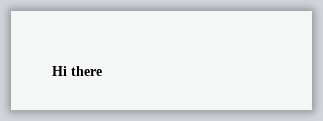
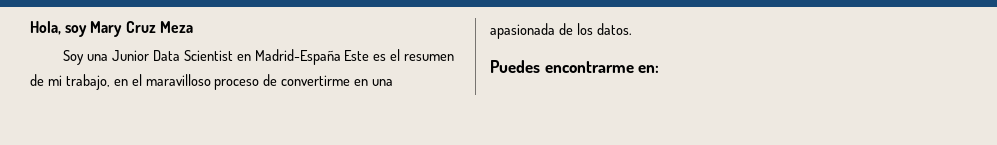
- Hi there
+ Hola, soy Mary Cruz Meza
+ Soy una Junior Data Scientist en Madrid-España Este es el resumen de mi trabajo, en el maravilloso proceso de convertirme en una apasionada de los datos.
+ Puedes encontrarme en:

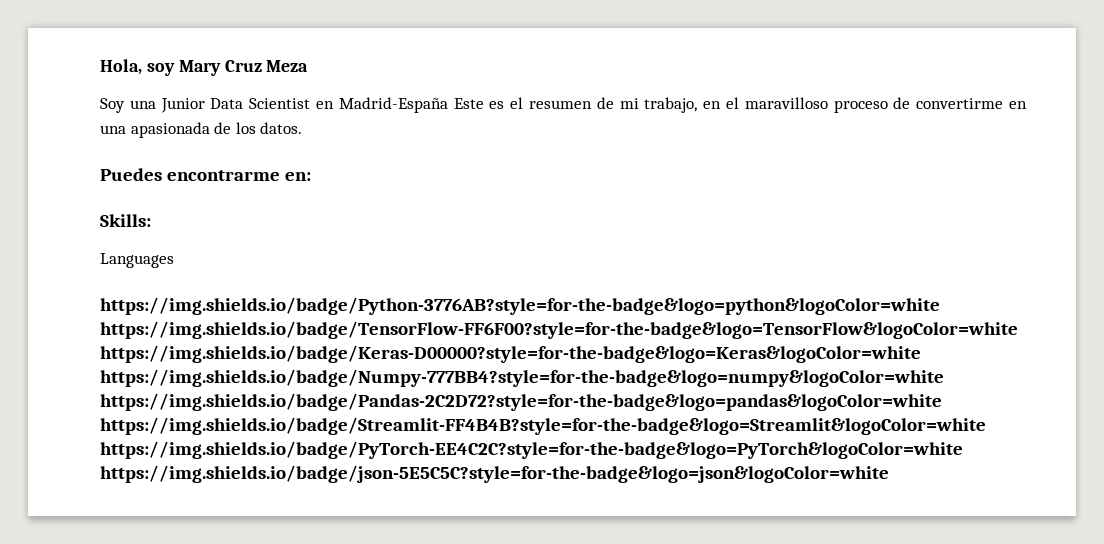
+ Skills:
+ Languages
+ https://img.shields.io/badge/Python-3776AB?style=for-the-badge&logo=python&logoColor=white https://img.shields.io/badge/TensorFlow-FF6F00?style=for-the-badge&logo=TensorFlow&logoColor=white https://img.shields.io/badge/Keras-D00000?style=for-the-badge&logo=Keras&logoColor=white https://img.shields.io/badge/Numpy-777BB4?style=for-the-badge&logo=numpy&logoColor=white https://img.shields.io/badge/Pandas-2C2D72?style=for-the-badge&logo=pandas&logoColor=white https://img.shields.io/badge/Streamlit-FF4B4B?style=for-the-badge&logo=Streamlit&logoColor=white https://img.shields.io/badge/PyTorch-EE4C2C?style=for-the-badge&logo=PyTorch&logoColor=white https://img.shields.io/badge/json-5E5C5C?style=for-the-badge&logo=json&logoColor=white

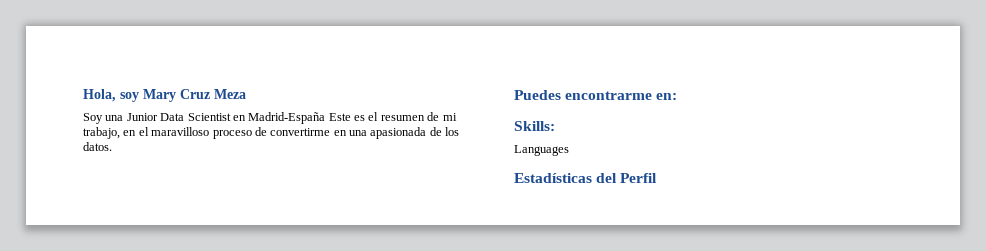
- https://img.shields.io/badge/Python-3776AB?style=for-the-badge&logo=python&logoColor=white https://img.shields.io/badge/TensorFlow-FF6F00?style=for-the-badge&logo=TensorFlow&logoColor=white https://img.shields.io/badge/Keras-D00000?style=for-the-badge&logo=Keras&logoColor=white https://img.shields.io/badge/Numpy-777BB4?style=for-the-badge&logo=numpy&logoColor=white https://img.shields.io/badge/Pandas-2C2D72?style=for-the-badge&logo=pandas&logoColor=white https://img.shields.io/badge/Streamlit-FF4B4B?style=for-the-badge&logo=Streamlit&logoColor=white https://img.shields.io/badge/PyTorch-EE4C2C?style=for-the-badge&logo=PyTorch&logoColor=white https://img.shields.io/badge/json-5E5C5C?style=for-the-badge&logo=json&logoColor=white
+ Estadísticas del Perfil

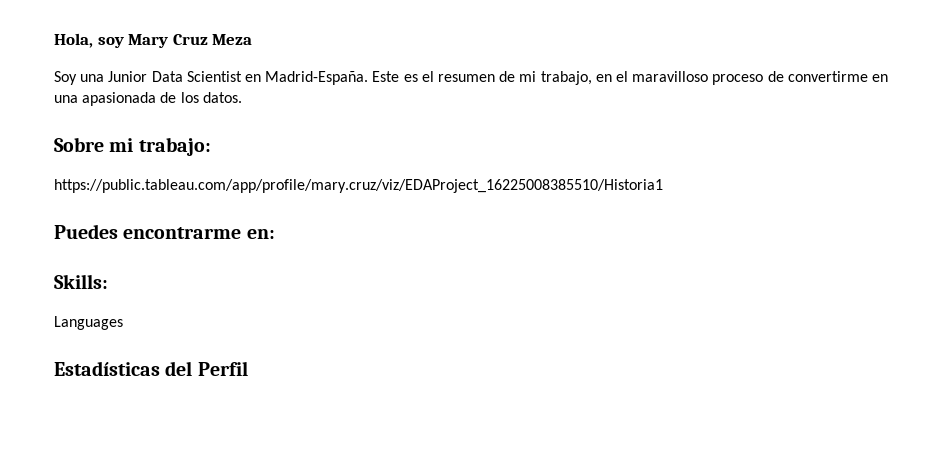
- Soy una Junior Data Scientist en Madrid-España Este es el resumen de mi trabajo, en el maravilloso proceso de convertirme en una apasionada de los datos.
+ Soy una Junior Data Scientist en Madrid-España. Este es el resumen de mi trabajo, en el maravilloso proceso de convertirme en una apasionada de los datos.
+ Sobre mi trabajo:
+ https://public.tableau.com/app/profile/mary.cruz/viz/EDAProject_16225008385510/Historia1

